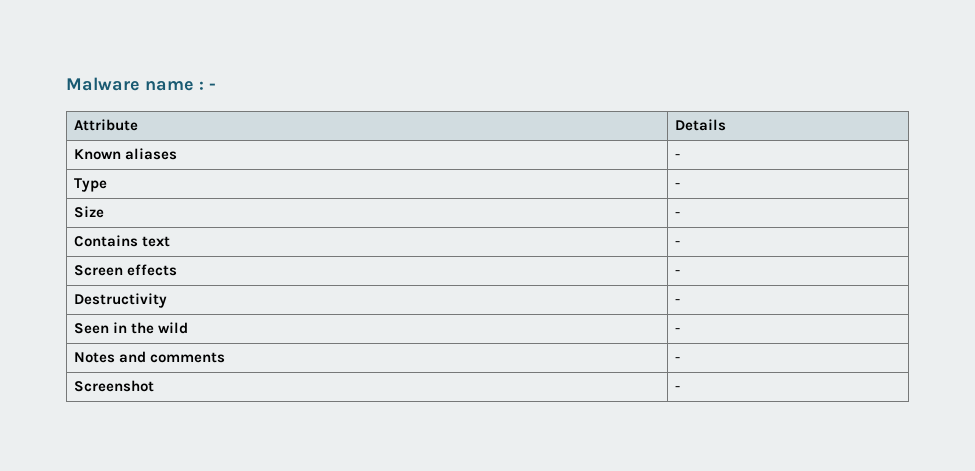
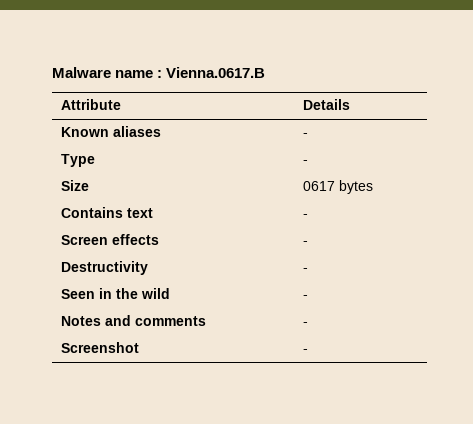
- Malware name : -
+ Malware name : Vienna.0617.B
- Size | -
+ Size | 0617 bytes

